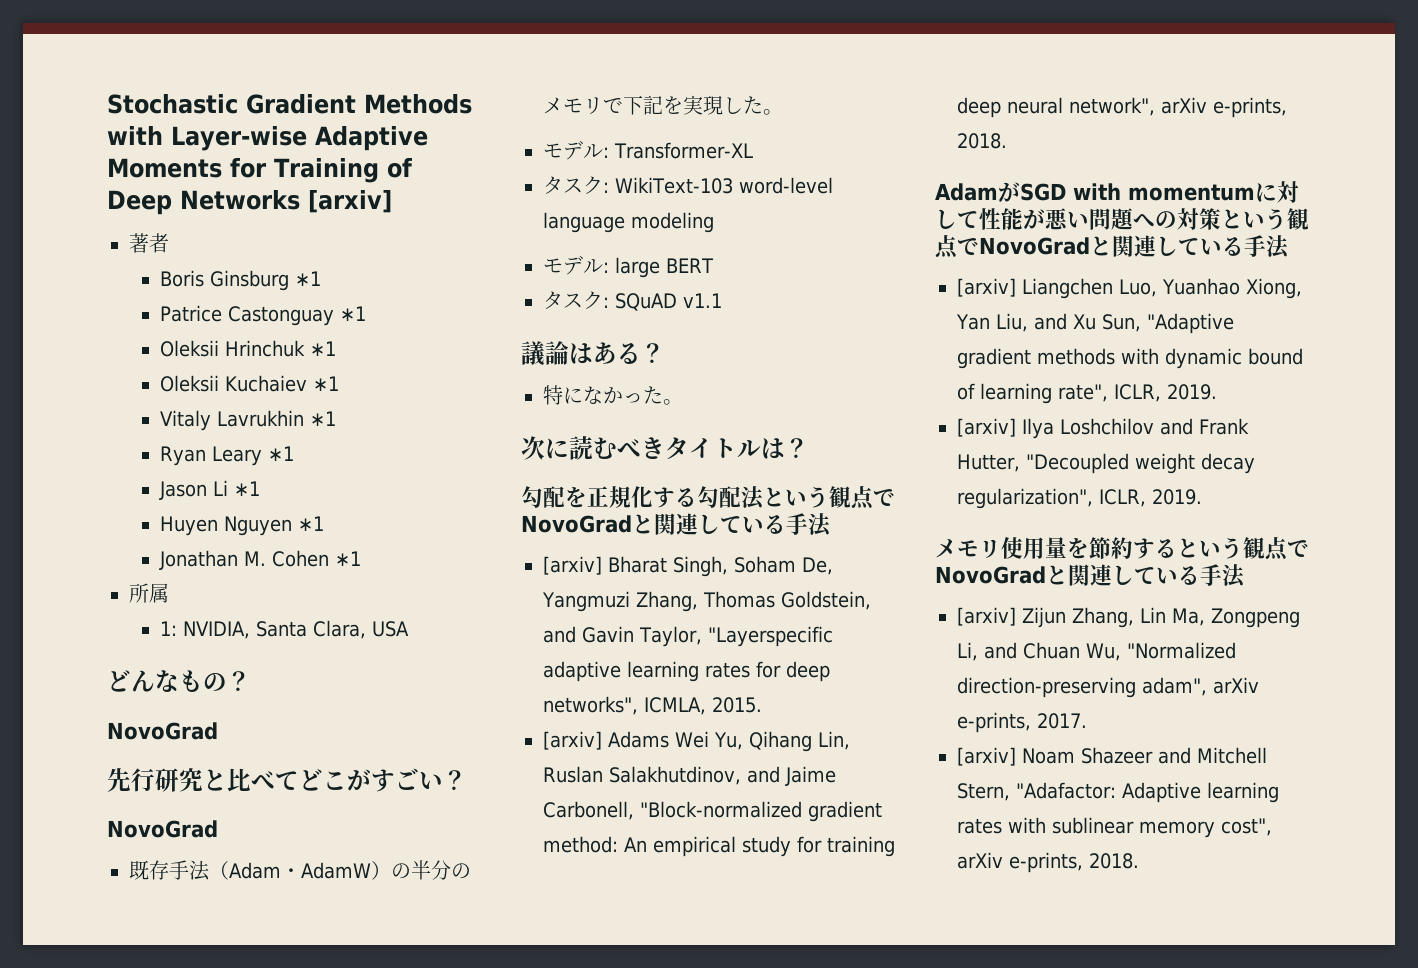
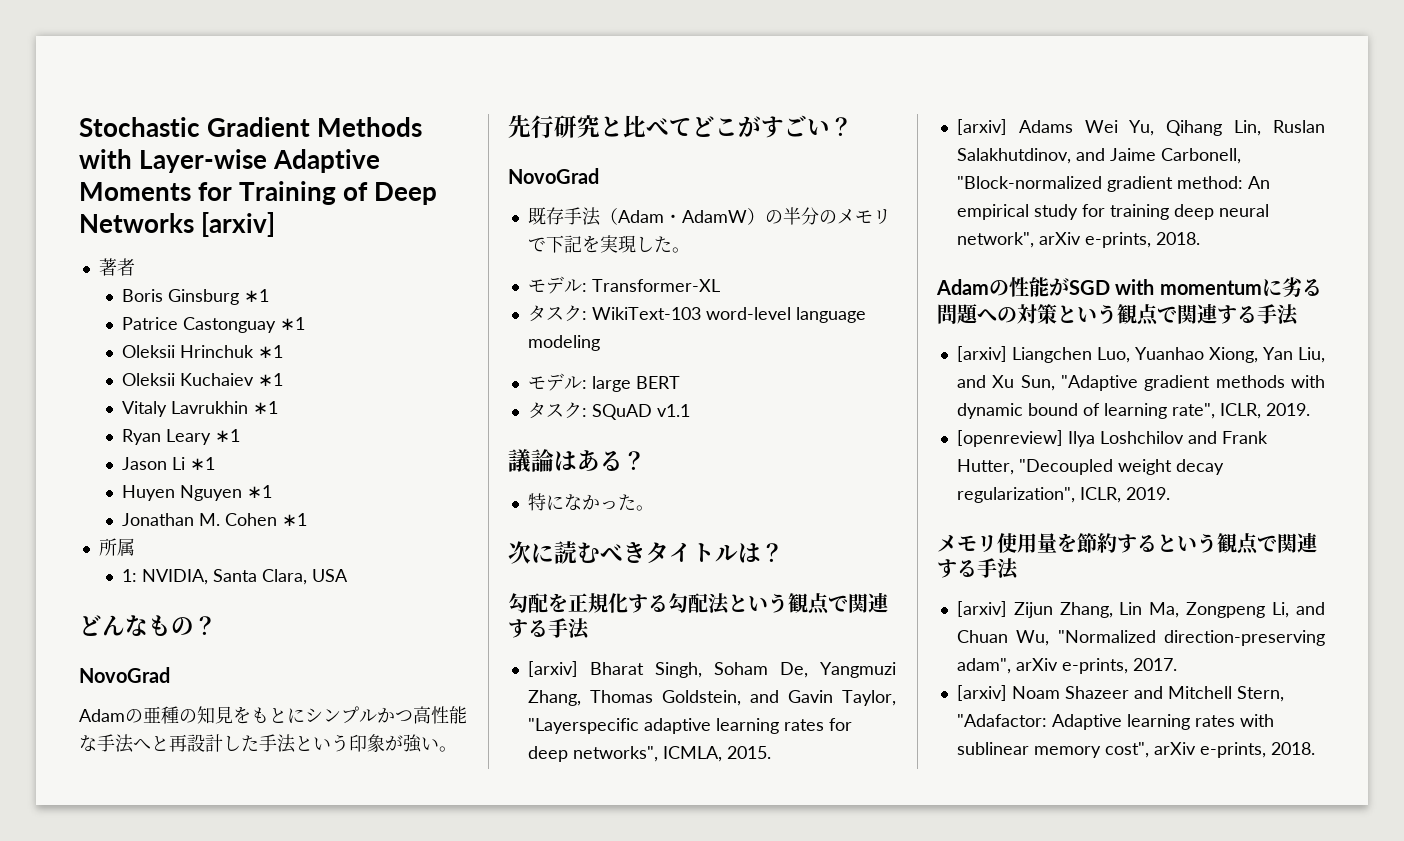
+ Adamの亜種の知見をもとにシンプルかつ高性能な手法へと再設計した手法という印象が強い。
- 勾配を正規化する勾配法という観点でNovoGradと関連している手法
+ 勾配を正規化する勾配法という観点で関連する手法
- AdamがSGD with momentumに対して性能が悪い問題への対策という観点でNovoGradと関連している手法
+ Adamの性能がSGD with momentumに劣る問題への対策という観点で関連する手法
- [arxiv] Ilya Loshchilov and Frank Hutter, "Decoupled weight decay regularization", ICLR, 2019.
+ [openreview] Ilya Loshchilov and Frank Hutter, "Decoupled weight decay regularization", ICLR, 2019.
- メモリ使用量を節約するという観点でNovoGradと関連している手法
+ メモリ使用量を節約するという観点で関連する手法

